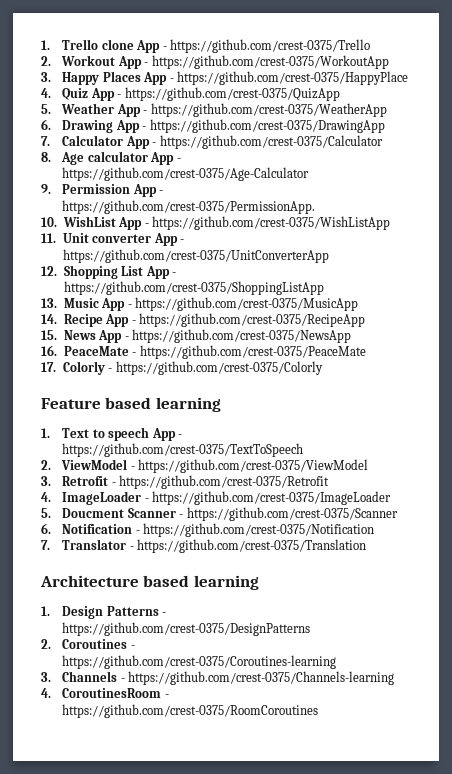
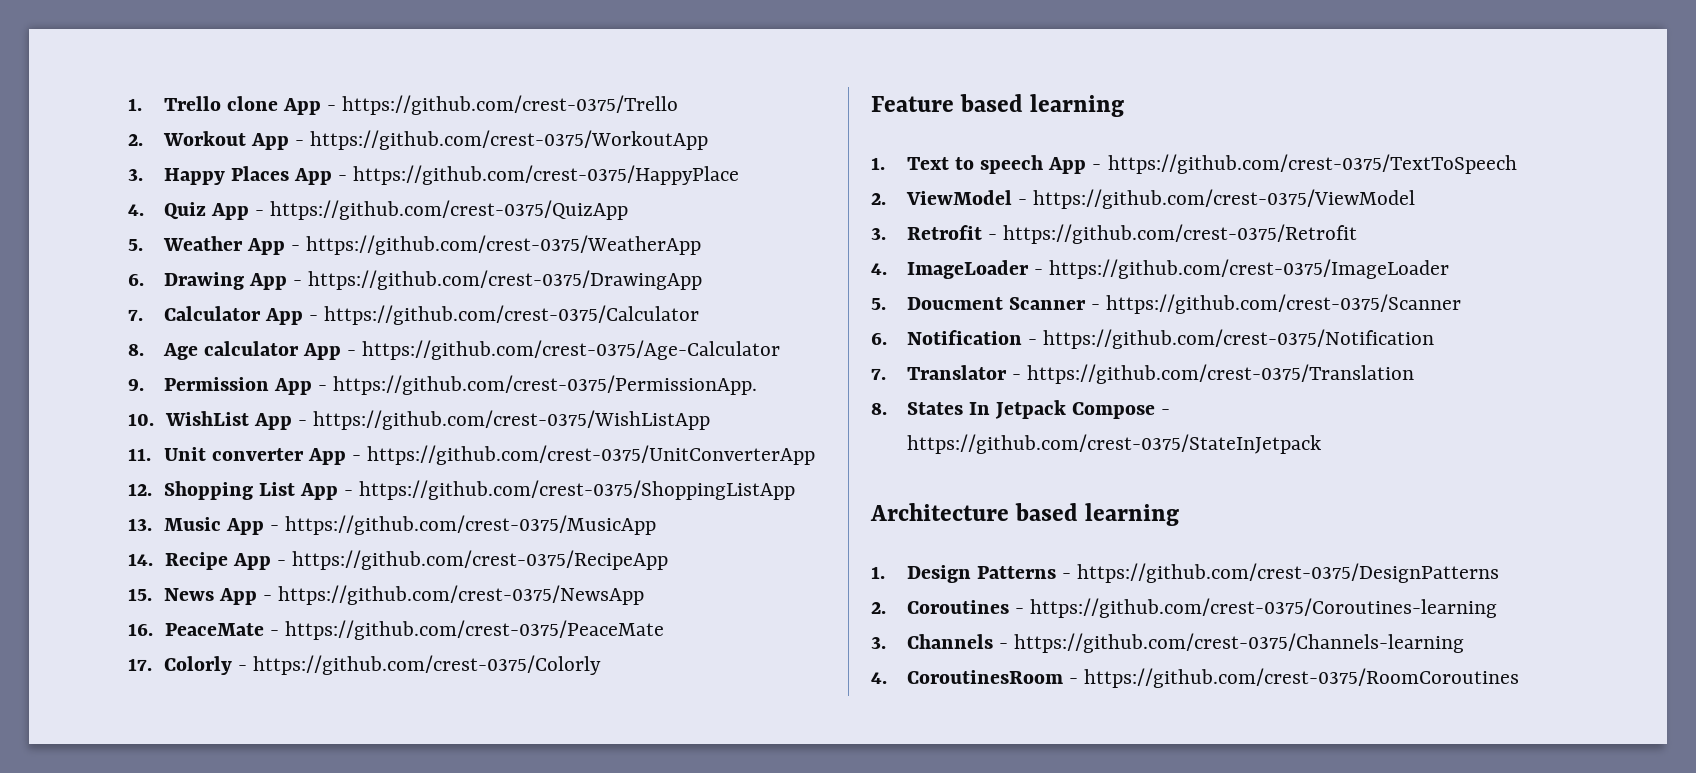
+ 8. States In Jetpack Compose - https://github.com/crest-0375/StateInJetpack

